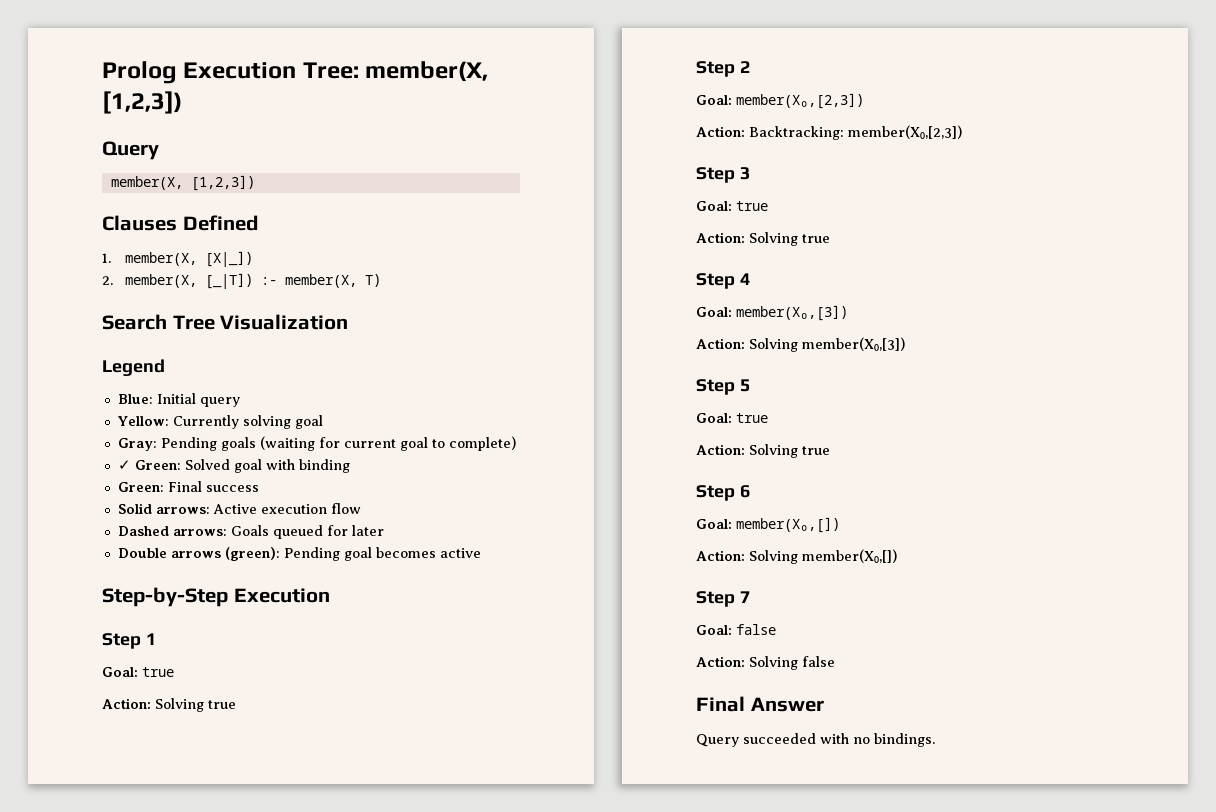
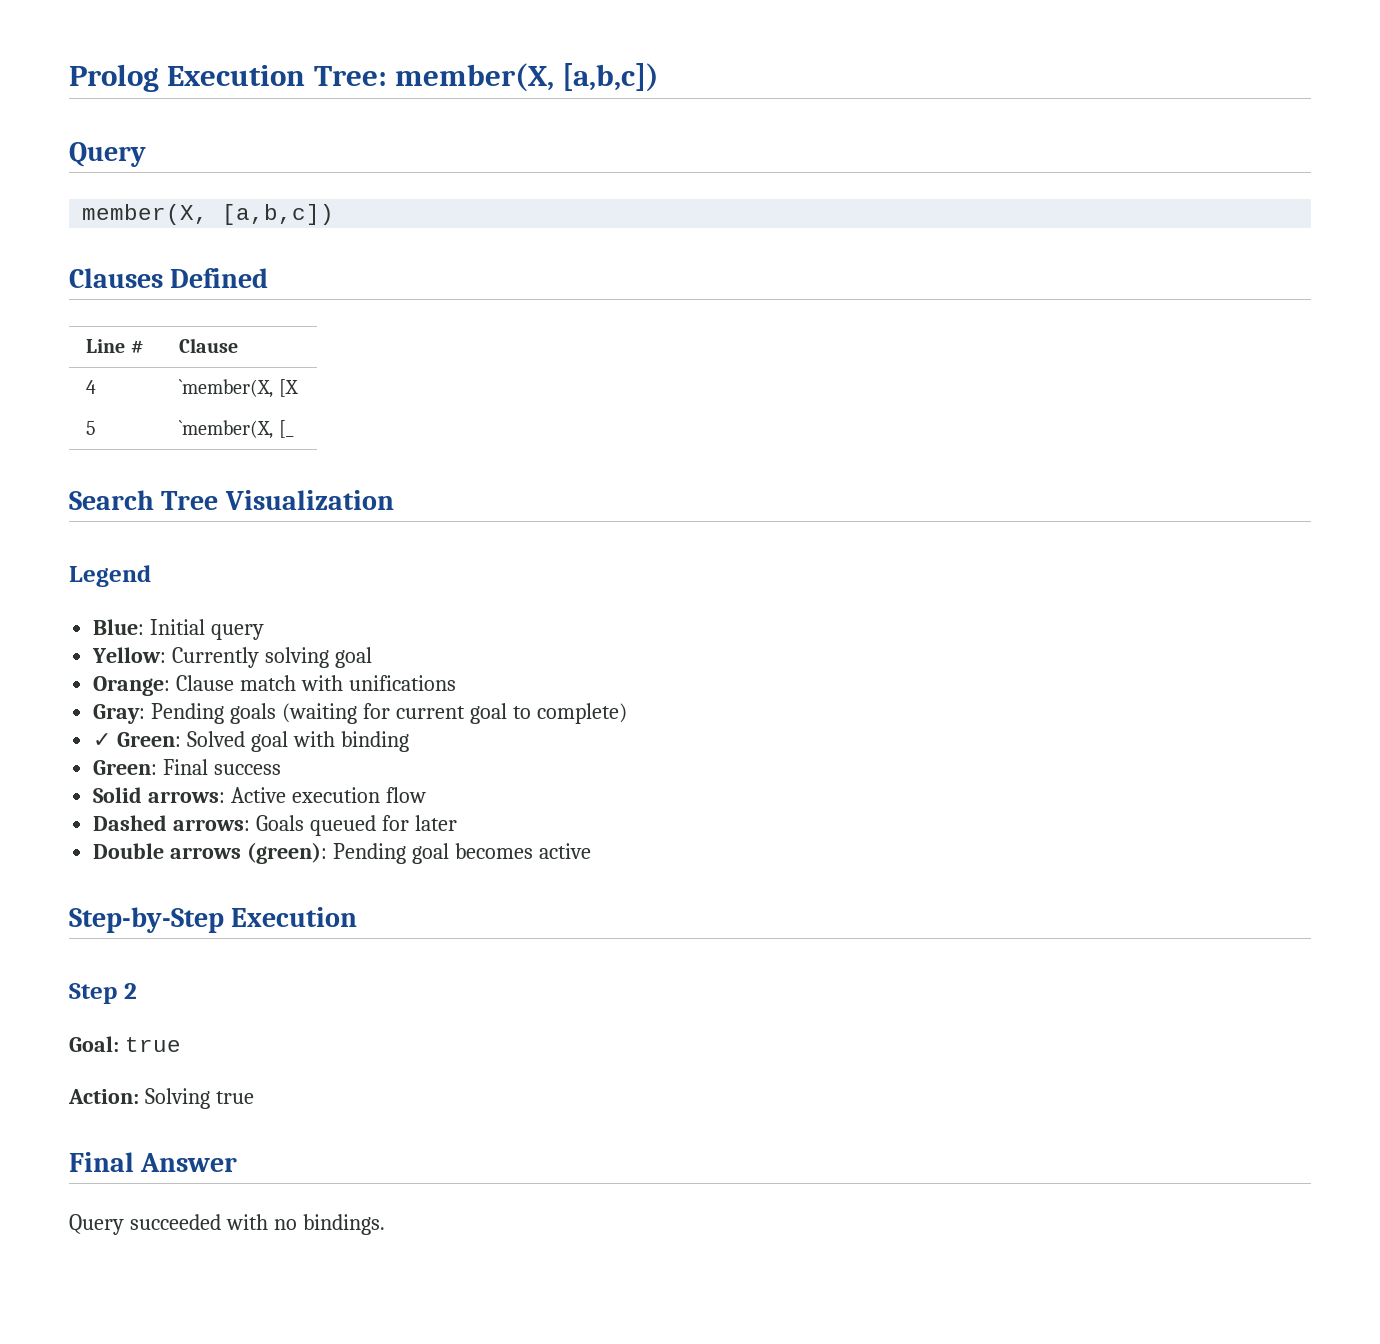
- Prolog Execution Tree: member(X, [1,2,3])
+ Prolog Execution Tree: member(X, [a,b,c])
  Query
- member(X, [1,2,3])
+ member(X, [a,b,c])
- 1. member(X, [X|_])
- 2. member(X, [_|T]) :- member(X, T)
+ Line # | Clause
+ 4 | `member(X, [X
+ 5 | `member(X, [_
+ Orange: Clause match with unifications
- Step 1
+ Step 2
  Goal: true
  Action: Solving true
- Step 2
- Goal: member(X₀,[2,3])
- Action: Backtracking: member(X₀,[2,3])
- Step 3
- Goal: true
- Action: Solving true
- Step 4
- Goal: member(X₀,[3])
- Action: Solving member(X₀,[3])
- Step 5
- Goal: true
- Action: Solving true
- Step 6
- Goal: member(X₀,[])
- Action: Solving member(X₀,[])
- Step 7
- Goal: false
- Action: Solving false

